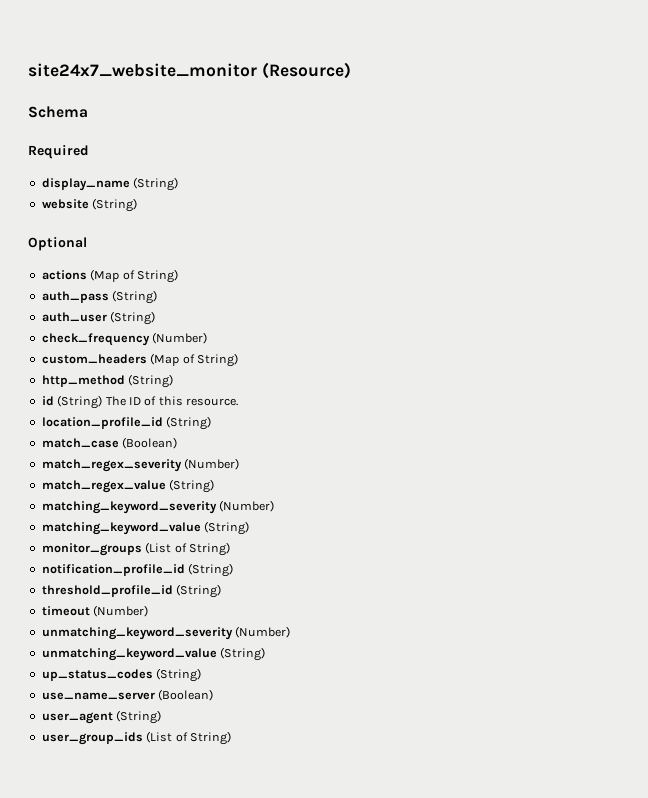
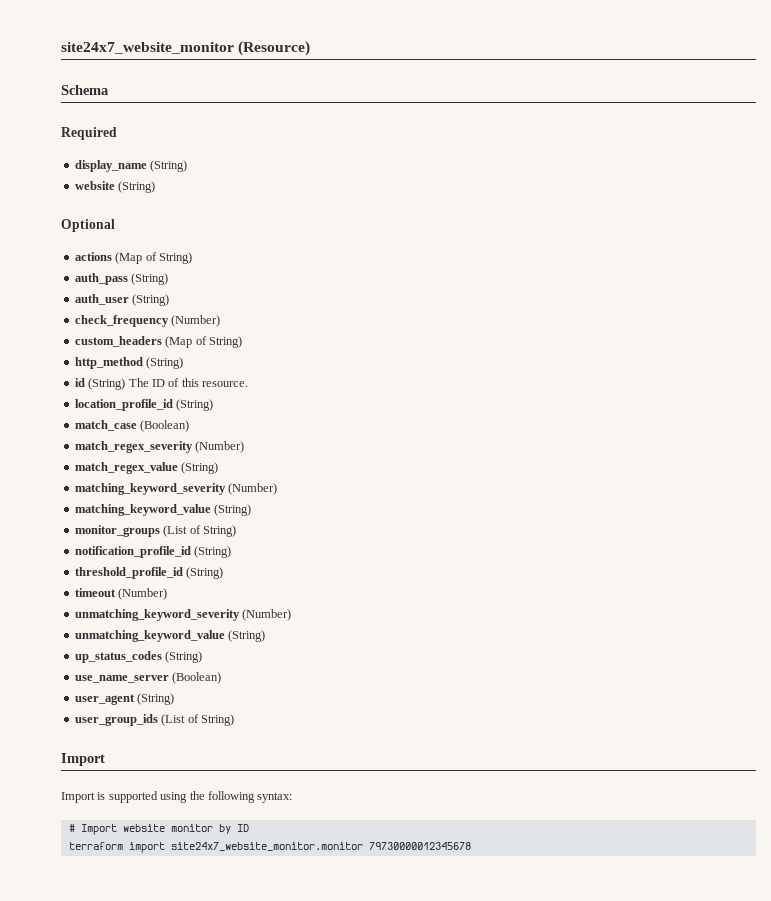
  user_group_ids (List of String)
+ Import
+ Import is supported using the following syntax:
+ # Import website monitor by ID
+ terraform import site24x7_website_monitor.monitor 79730000012345678

